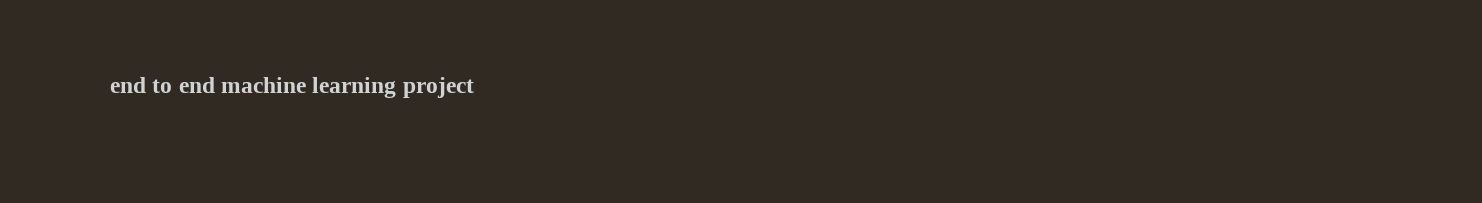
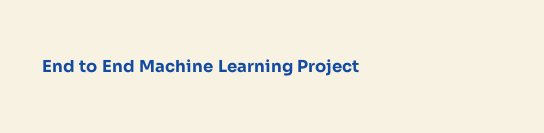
- end to end machine learning project
+ End to End Machine Learning Project

